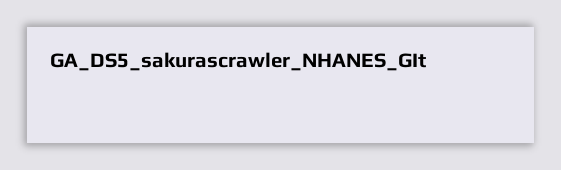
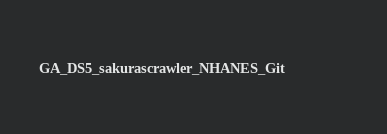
- GA_DS5_sakurascrawler_NHANES_GIt
+ GA_DS5_sakurascrawler_NHANES_Git

